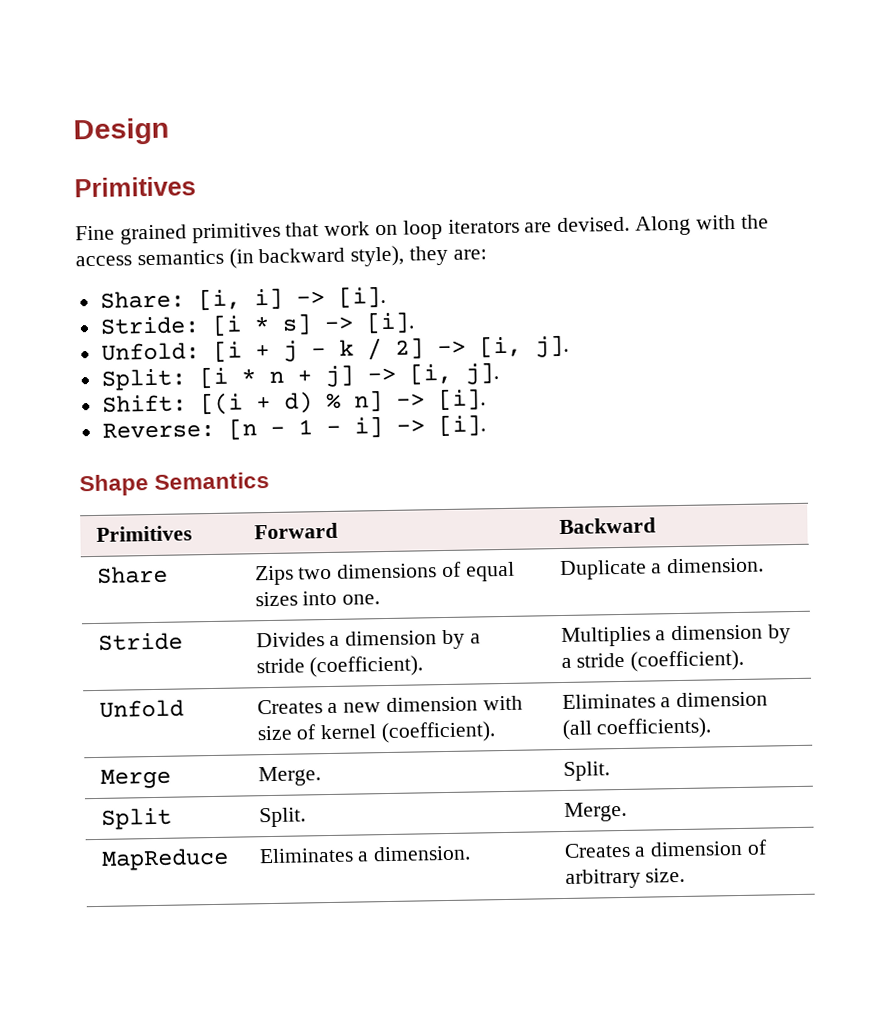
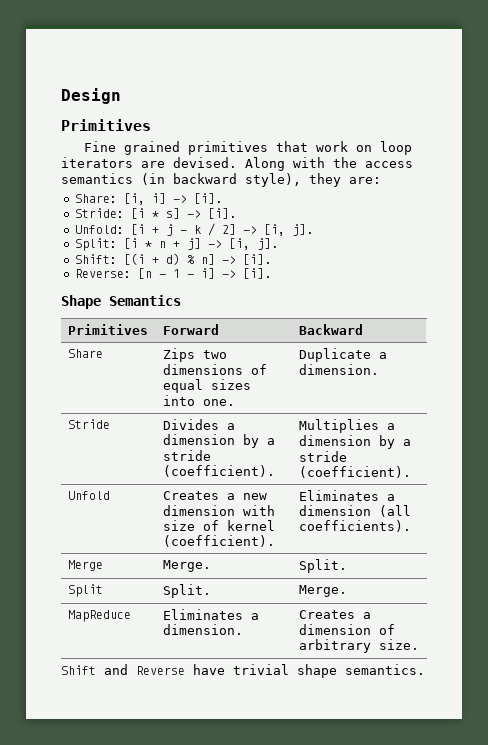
+ Shift and Reverse have trivial shape semantics.

